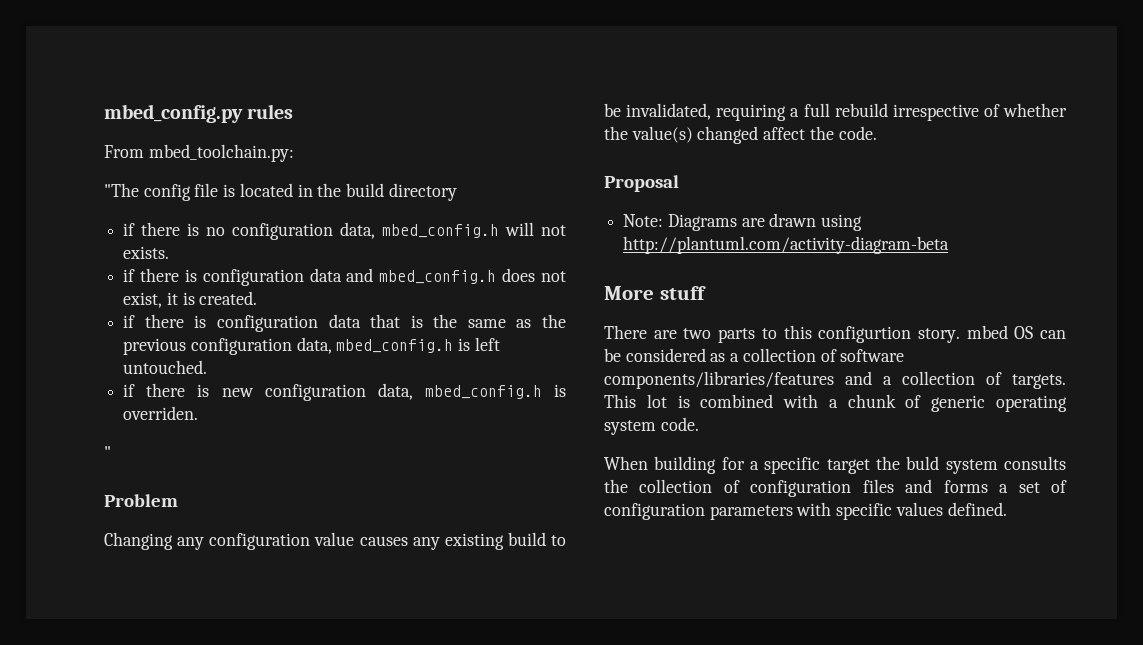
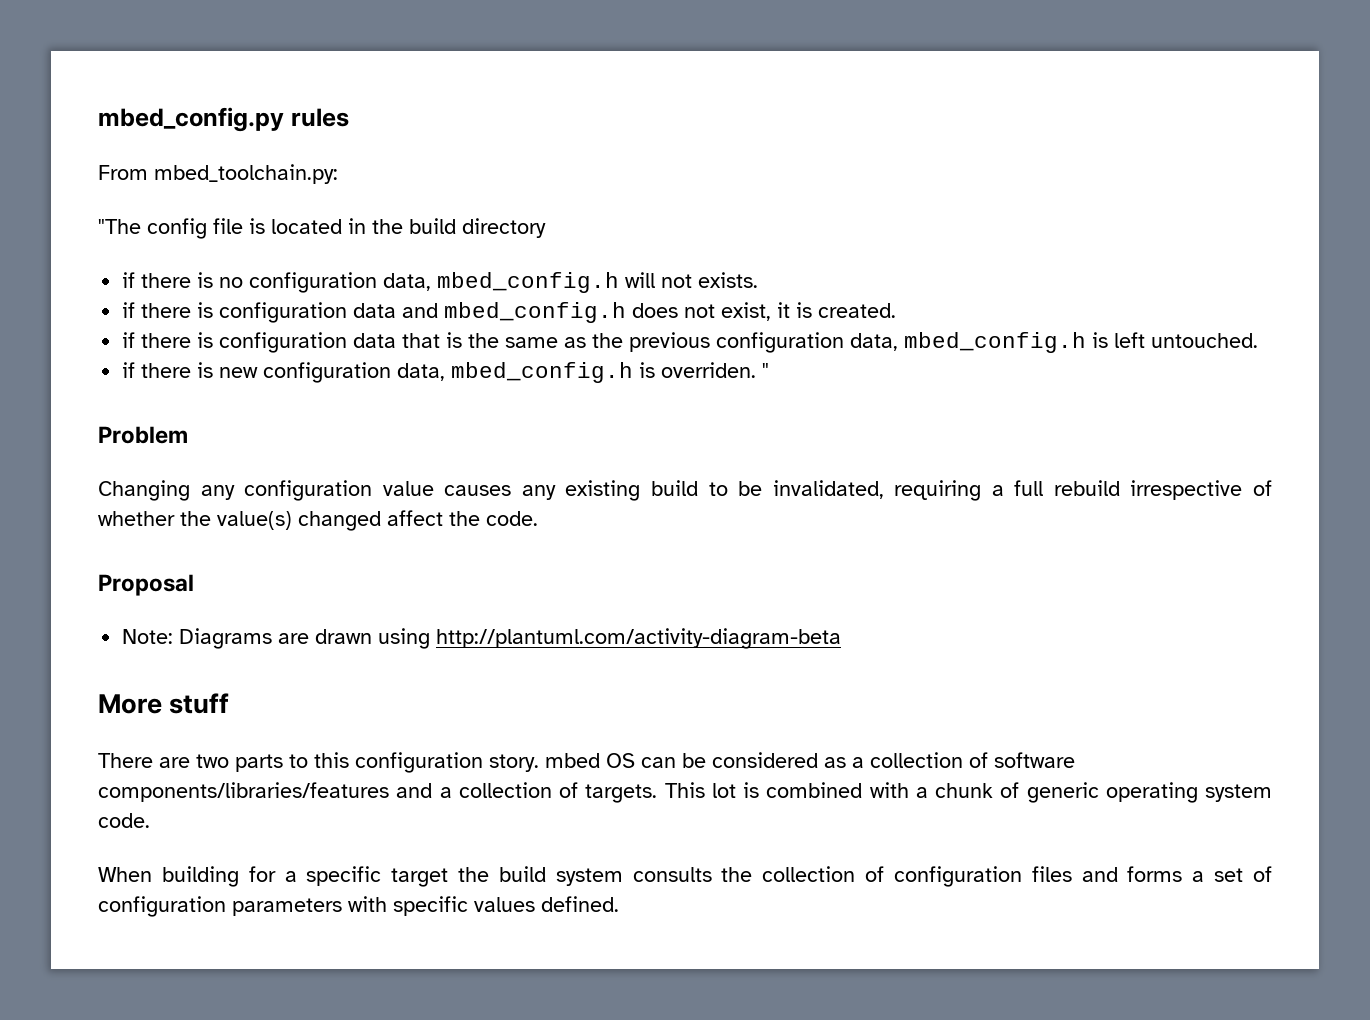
- if there is new configuration data, mbed_config.h is overriden.
- "
+ if there is new configuration data, mbed_config.h is overriden. "
- There are two parts to this configurtion story. mbed OS can be considered as a collection of software components/libraries/features and a collection of targets.
+ There are two parts to this configuration story. mbed OS can be considered as a collection of software components/libraries/features and a collection of targets.
- When building for a specific target the buld system consults the collection of configuration files and forms a set of configuration parameters with specific values defined.
+ When building for a specific target the build system consults the collection of configuration files and forms a set of configuration parameters with specific values defined.

